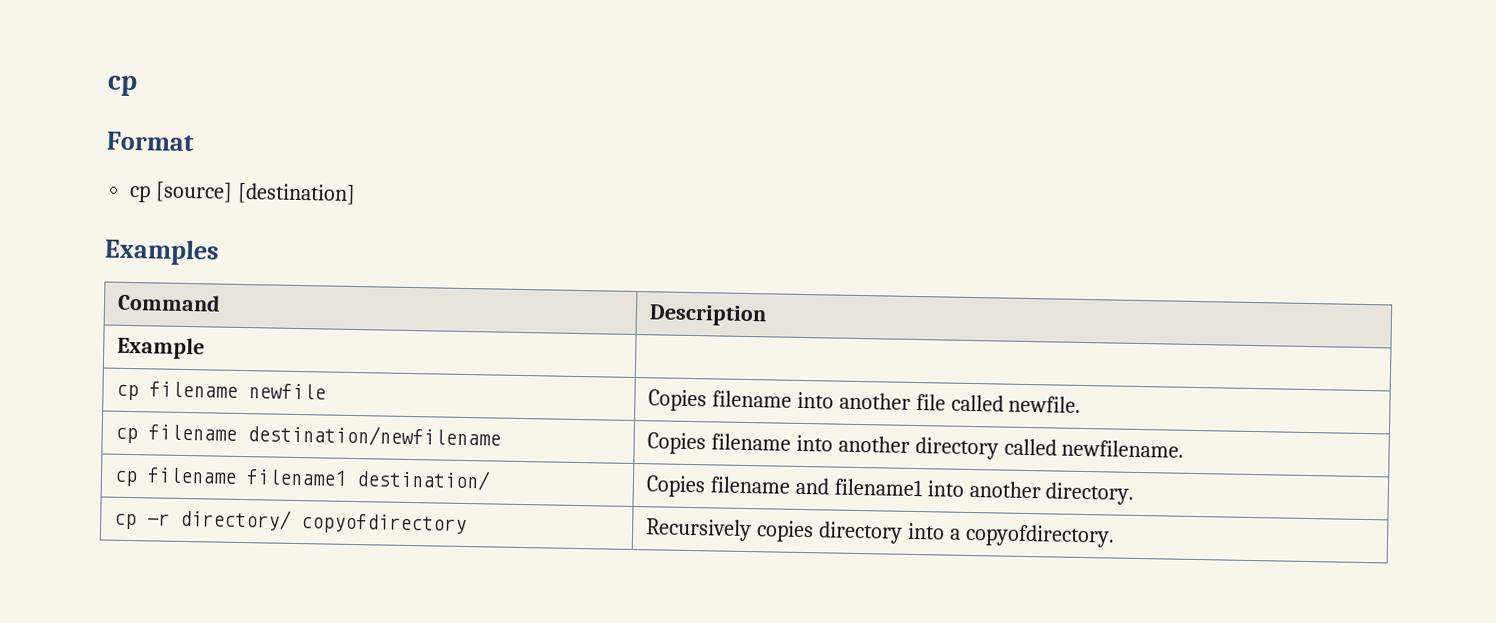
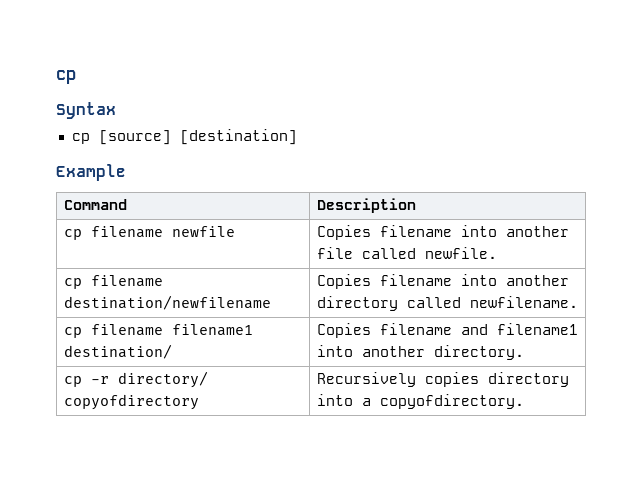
- Format
+ Syntax
- Examples
+ Example
- Example |

